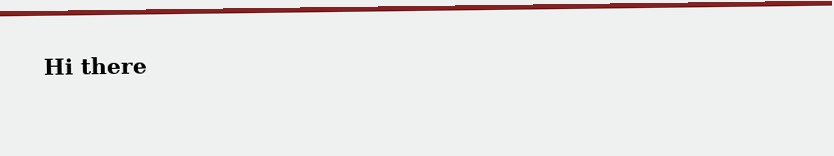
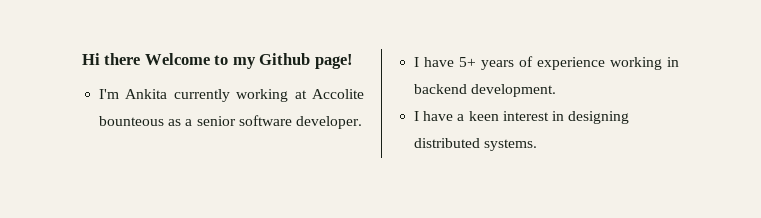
- Hi there
+ Hi there Welcome to my Github page!
+ I'm Ankita currently working at Accolite bounteous as a senior software developer.
+ I have 5+ years of experience working in backend development.
+ I have a keen interest in designing distributed systems.

